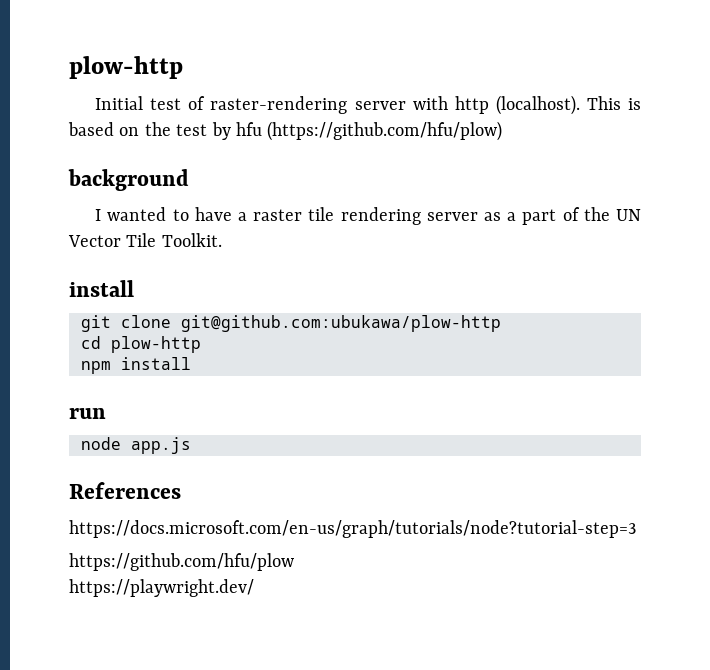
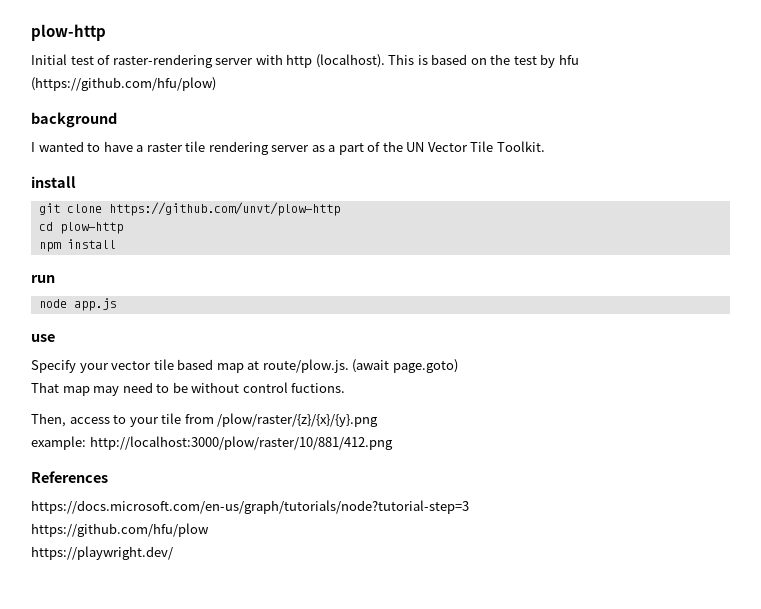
- git clone git@github.com:ubukawa/plow-http
+ git clone https://github.com/unvt/plow-http
+ use
+ Specify your vector tile based map at route/plow.js. (await page.goto)
+ That map may need to be without control fuctions.
+ Then, access to your tile from /plow/raster/{z}/{x}/{y}.png
+ example: http://localhost:3000/plow/raster/10/881/412.png

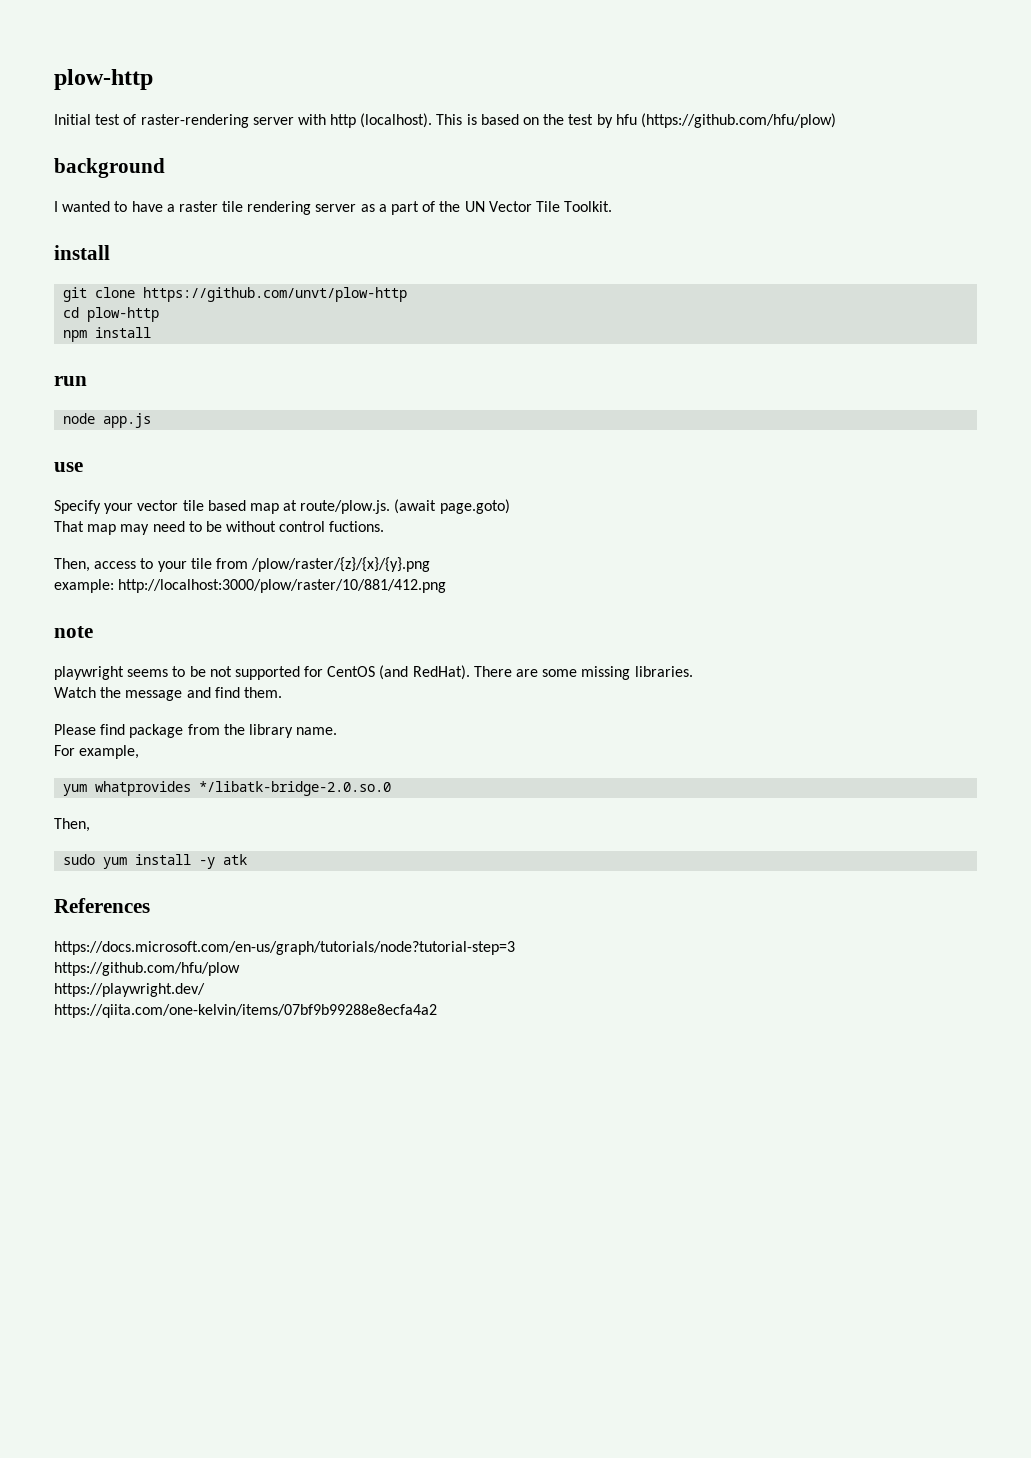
+ note
+ playwright seems to be not supported for CentOS (and RedHat). There are some missing libraries.
+ Watch the message and find them.
+ Please find package from the library name.
+ For example,
+ yum whatprovides */libatk-bridge-2.0.so.0
+ Then,
+ sudo yum install -y atk
+ https://qiita.com/one-kelvin/items/07bf9b99288e8ecfa4a2

